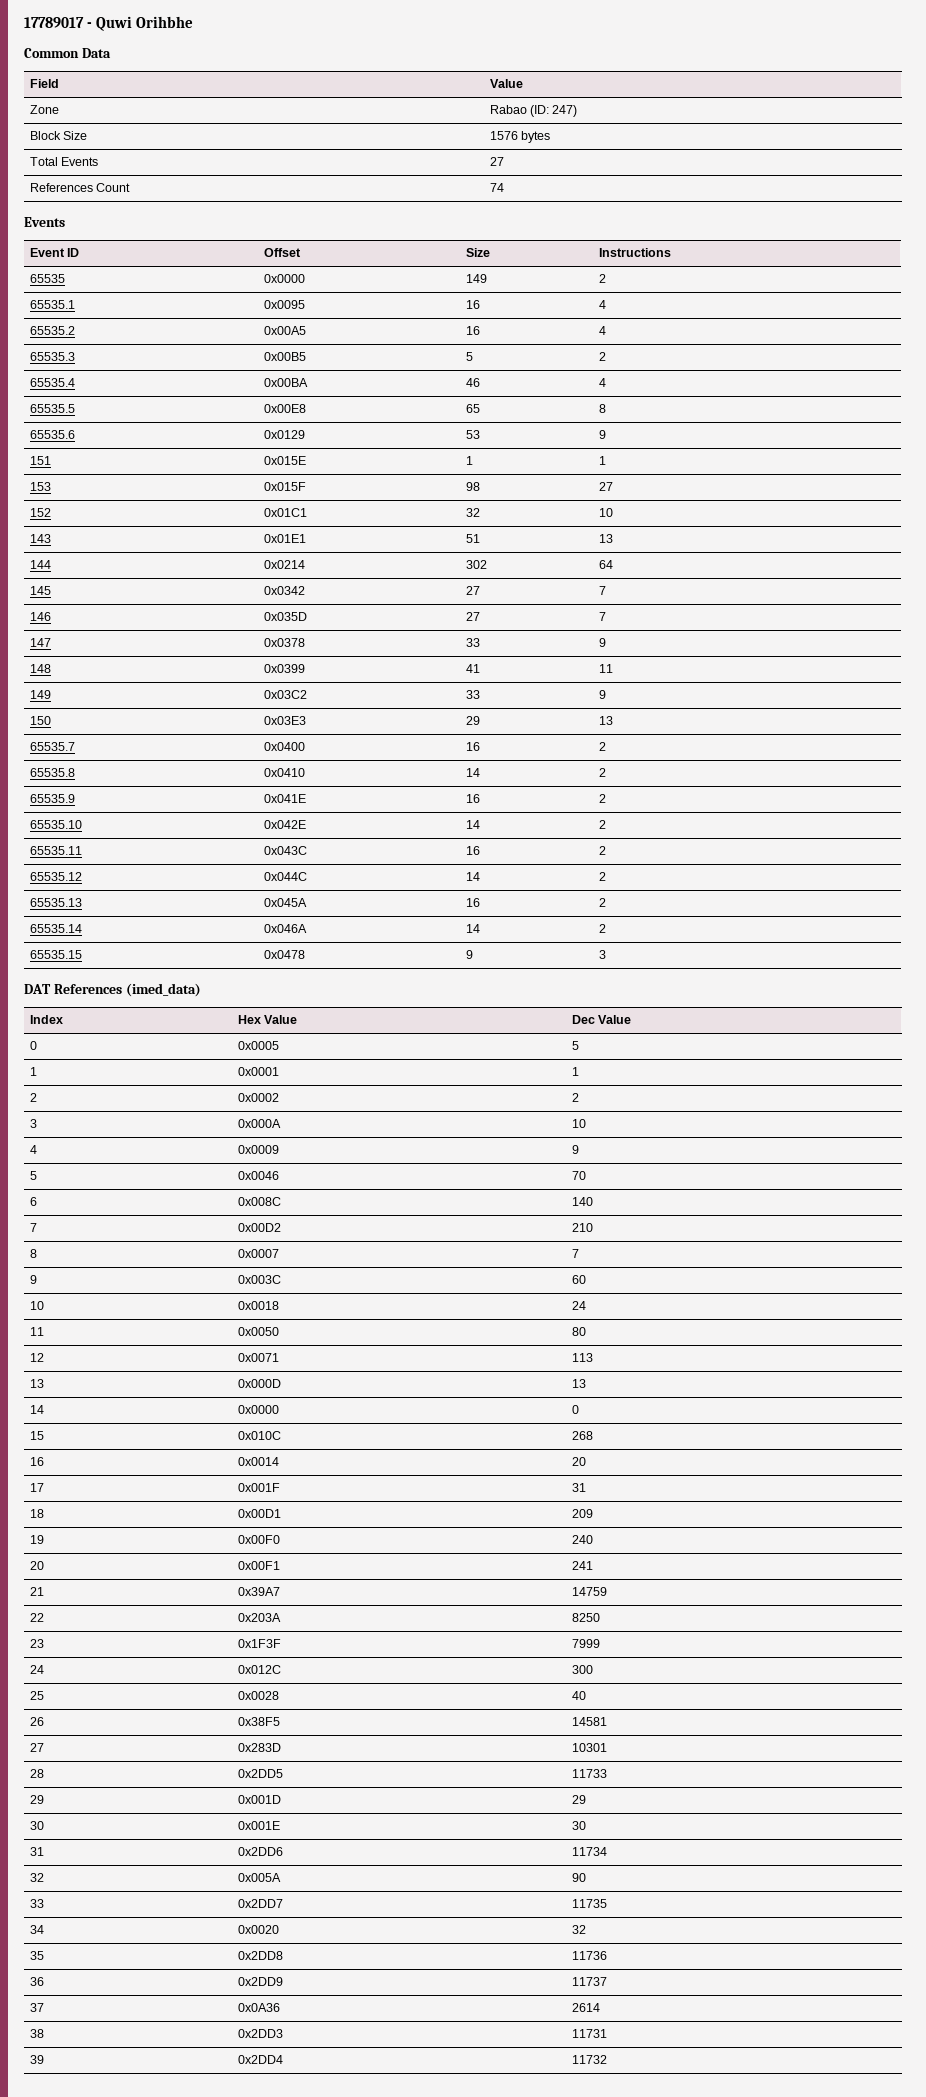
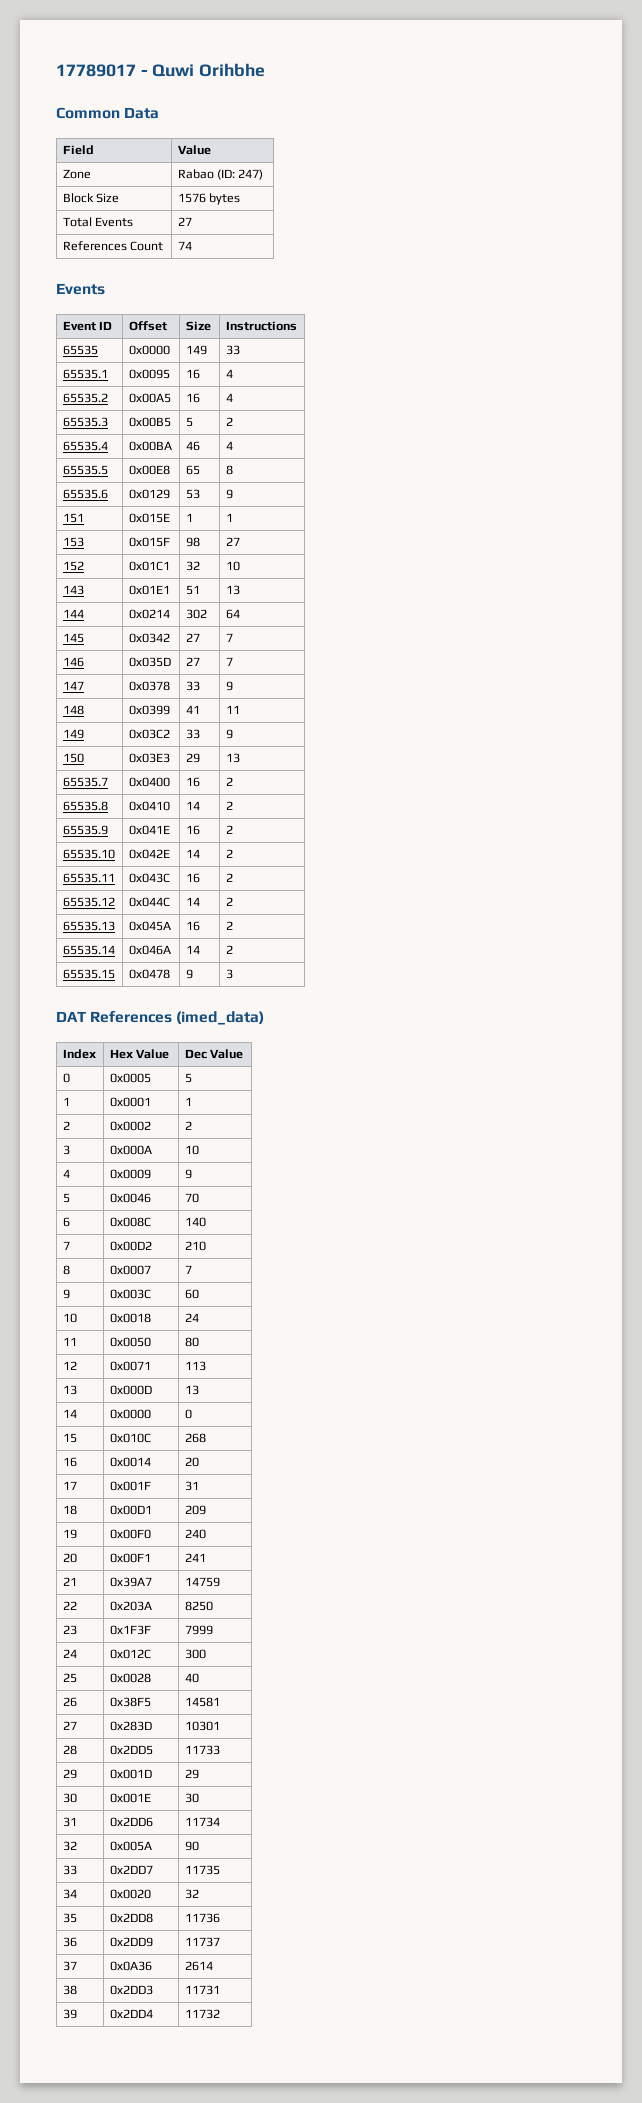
- 65535 | 0x0000 | 149 | 2
+ 65535 | 0x0000 | 149 | 33

